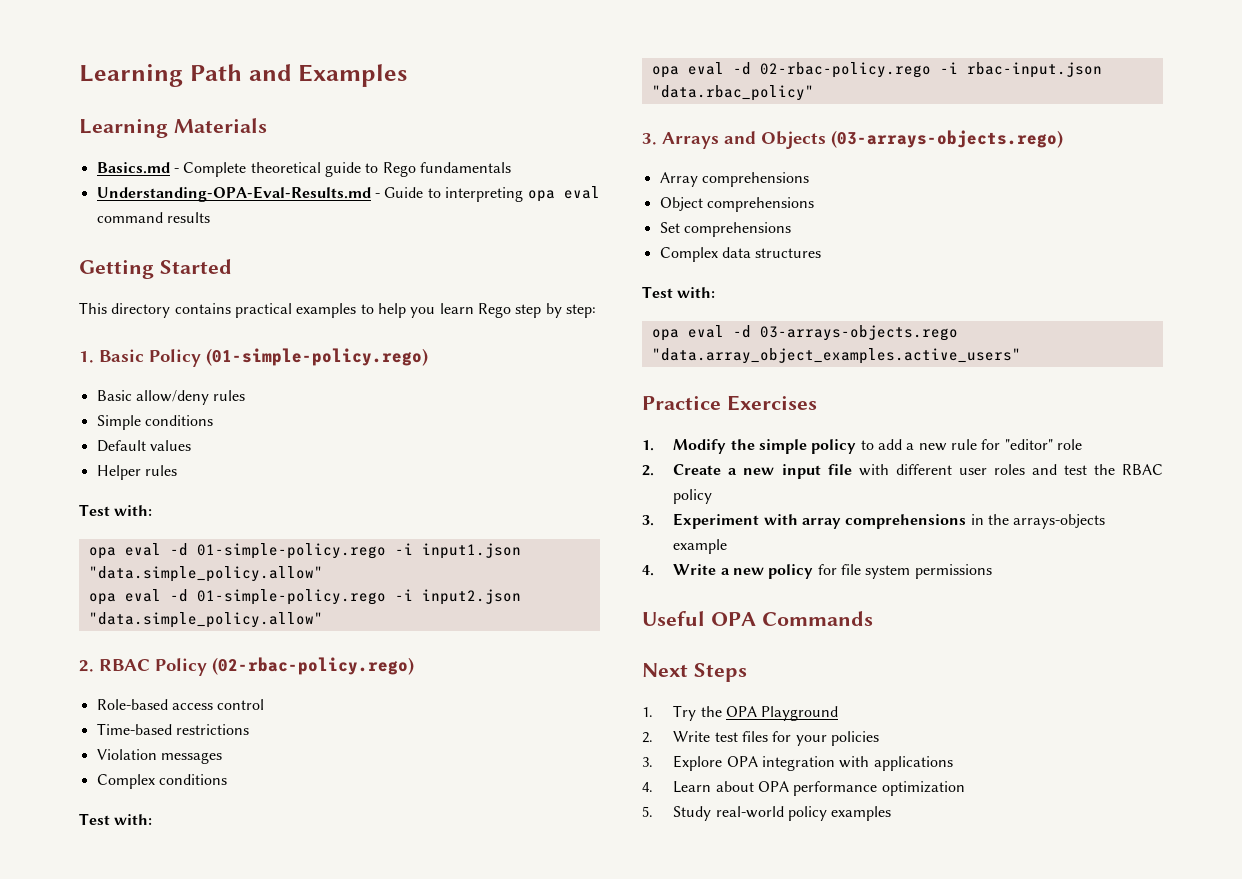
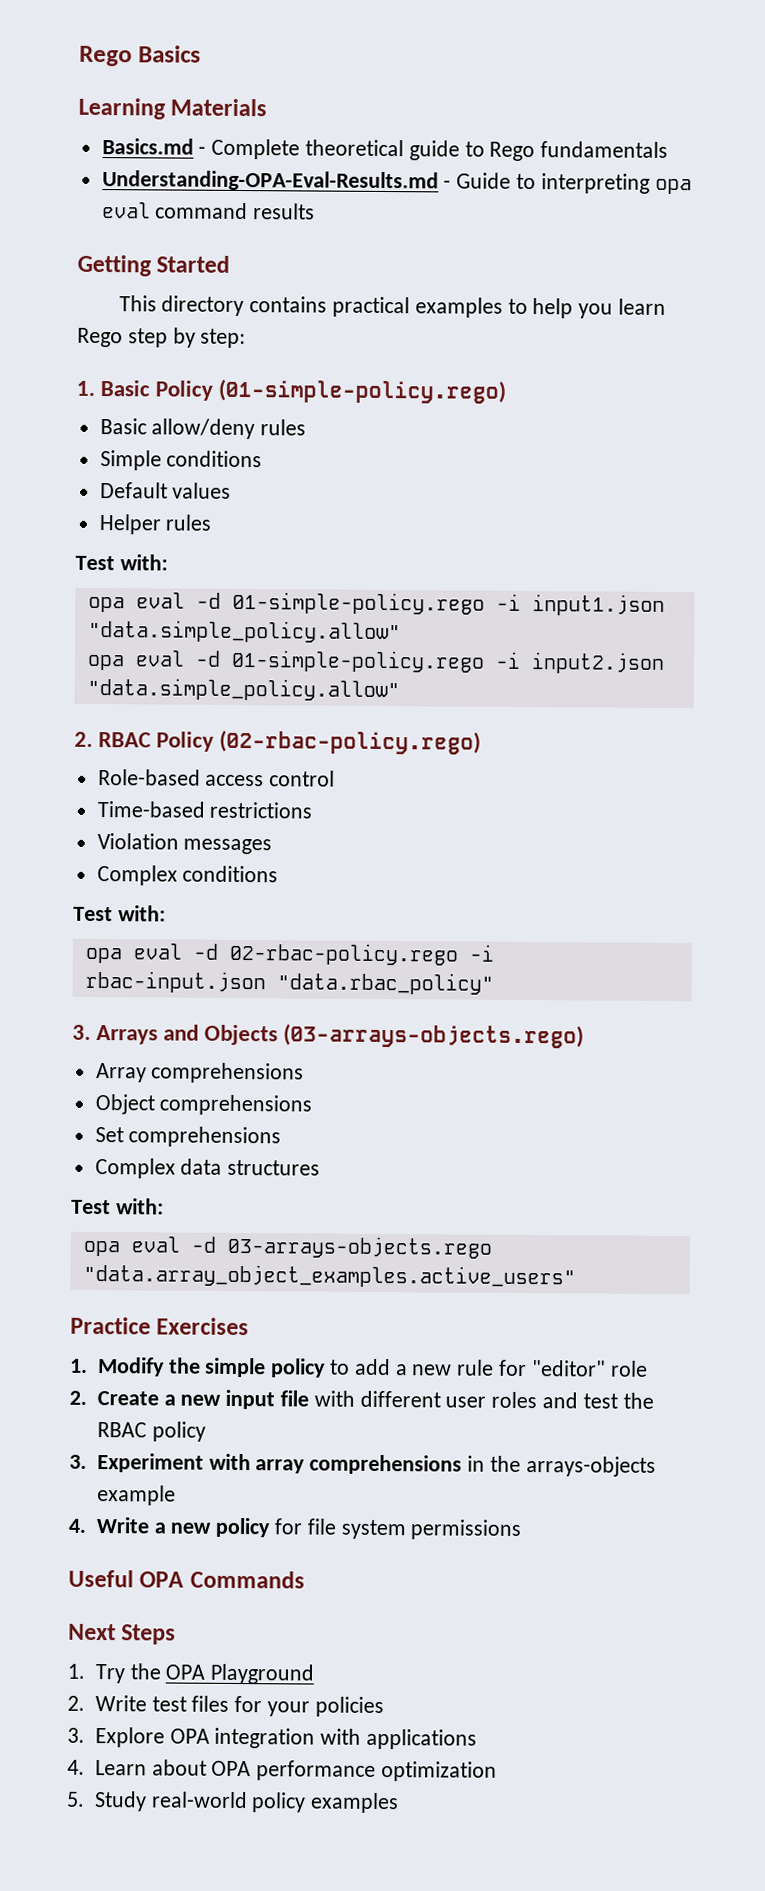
- Learning Path and Examples
+ Rego Basics

